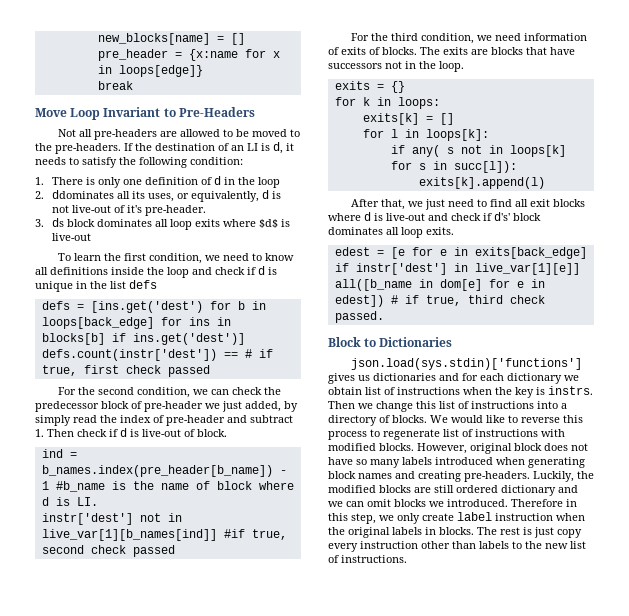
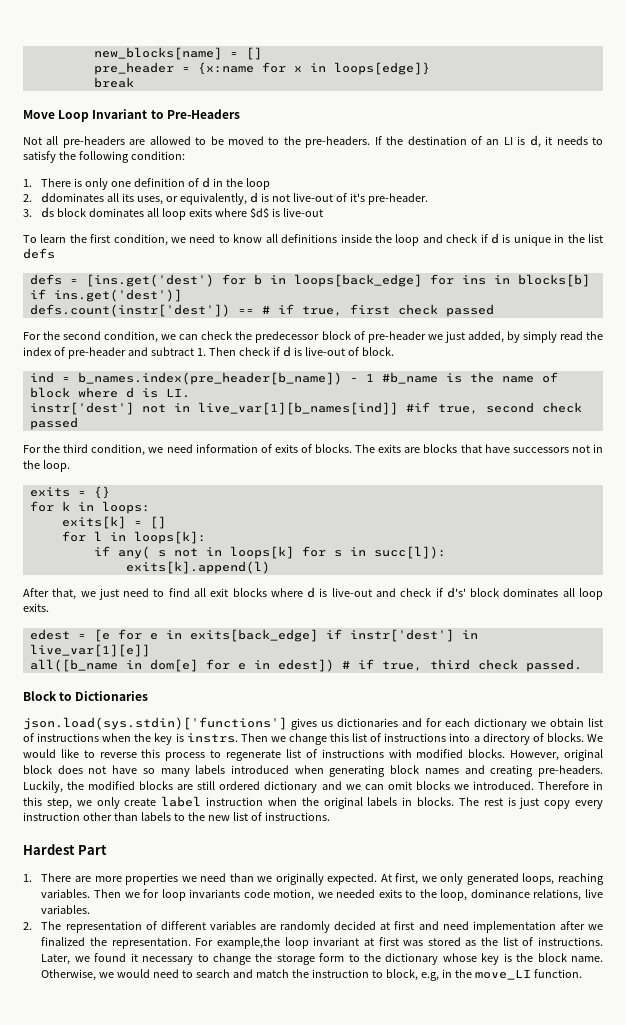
+ Hardest Part
+ 1. There are more properties we need than we originally expected. At first, we only generated loops, reaching variables. Then we for loop invariants code motion, we needed exits to the loop, dominance relations, live variables.
+ 2. The representation of different variables are randomly decided at first and need implementation after we finalized the representation. For example,the loop invariant at first was stored as the list of instructions. Later, we found it necessary to change the storage form to the dictionary whose key is the block name. Otherwise, we would need to search and match the instruction to block, e.g, in the move_LI function.

